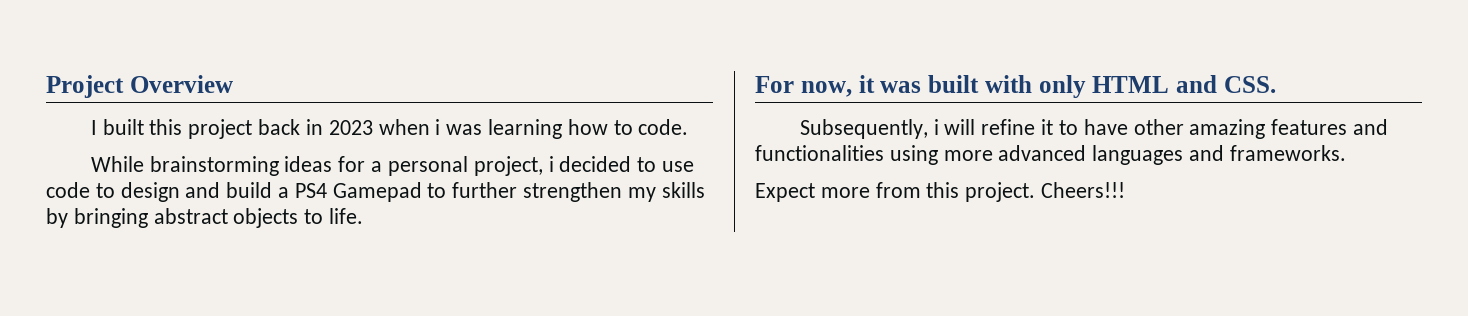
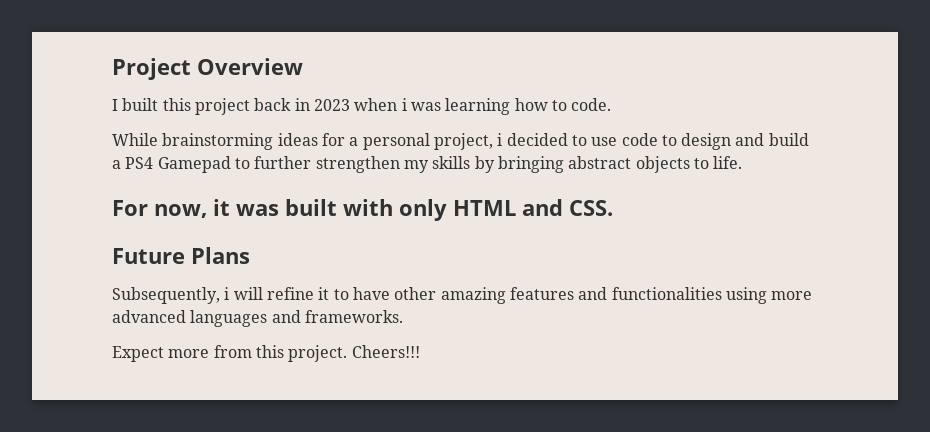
+ Future Plans

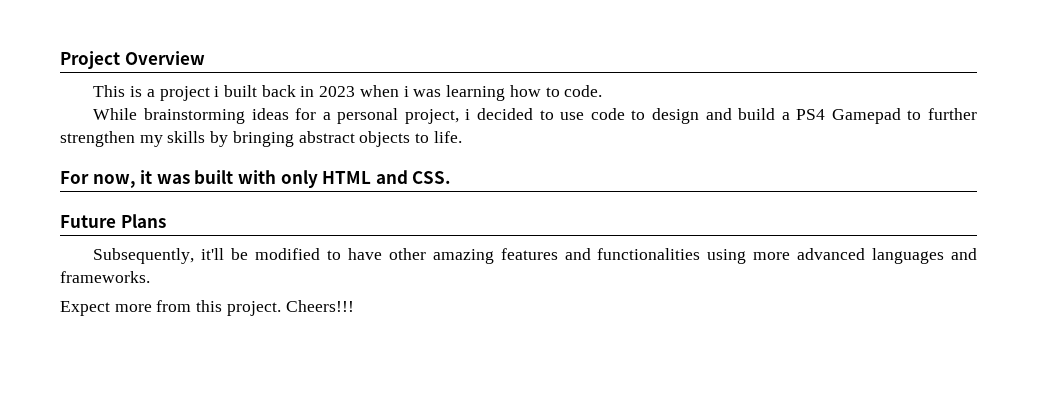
- I built this project back in 2023 when i was learning how to code.
+ This is a project i built back in 2023 when i was learning how to code.
- Subsequently, i will refine it to have other amazing features and functionalities using more advanced languages and frameworks.
+ Subsequently, it'll be modified to have other amazing features and functionalities using more advanced languages and frameworks.

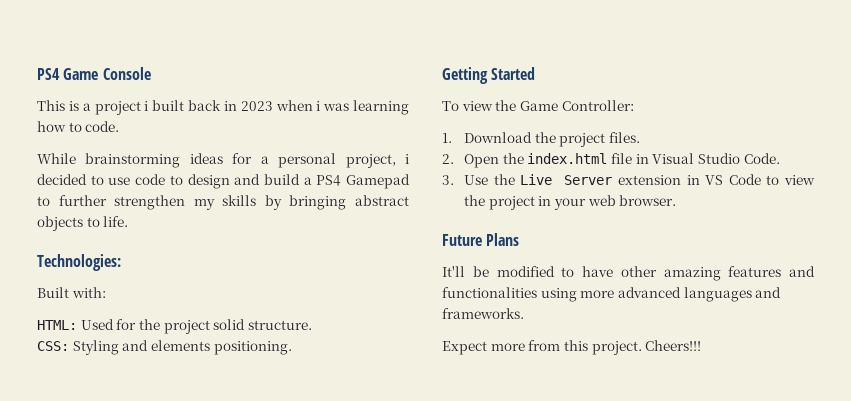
- Project Overview
+ PS4 Game Console
- For now, it was built with only HTML and CSS.
+ Technologies:
+ Built with:
+ HTML: Used for the project solid structure.
+ CSS: Styling and elements positioning.
+ Getting Started
+ To view the Game Controller:
+ 1. Download the project files.
+ 2. Open the index.html file in Visual Studio Code.
+ 3. Use the Live Server extension in VS Code to view the project in your web browser.
- Subsequently, it'll be modified to have other amazing features and functionalities using more advanced languages and frameworks.
+ It'll be modified to have other amazing features and functionalities using more advanced languages and frameworks.

